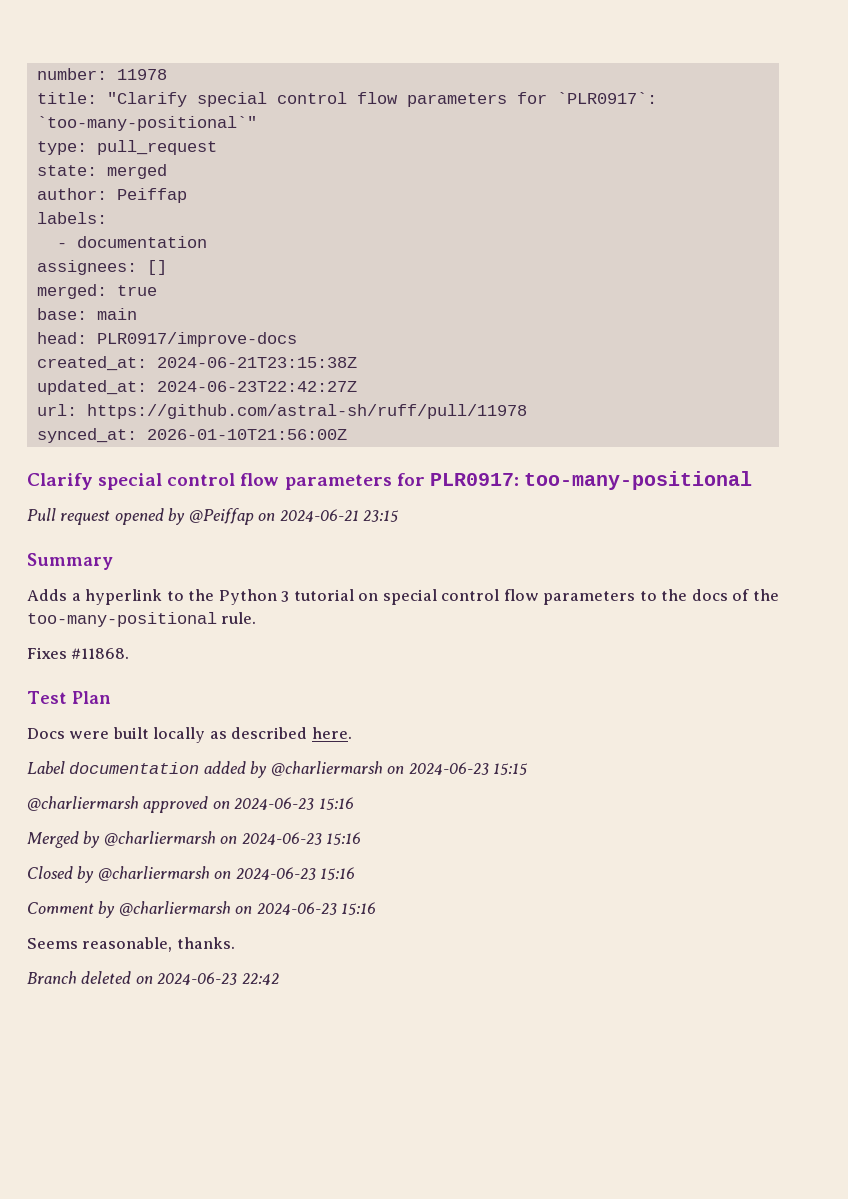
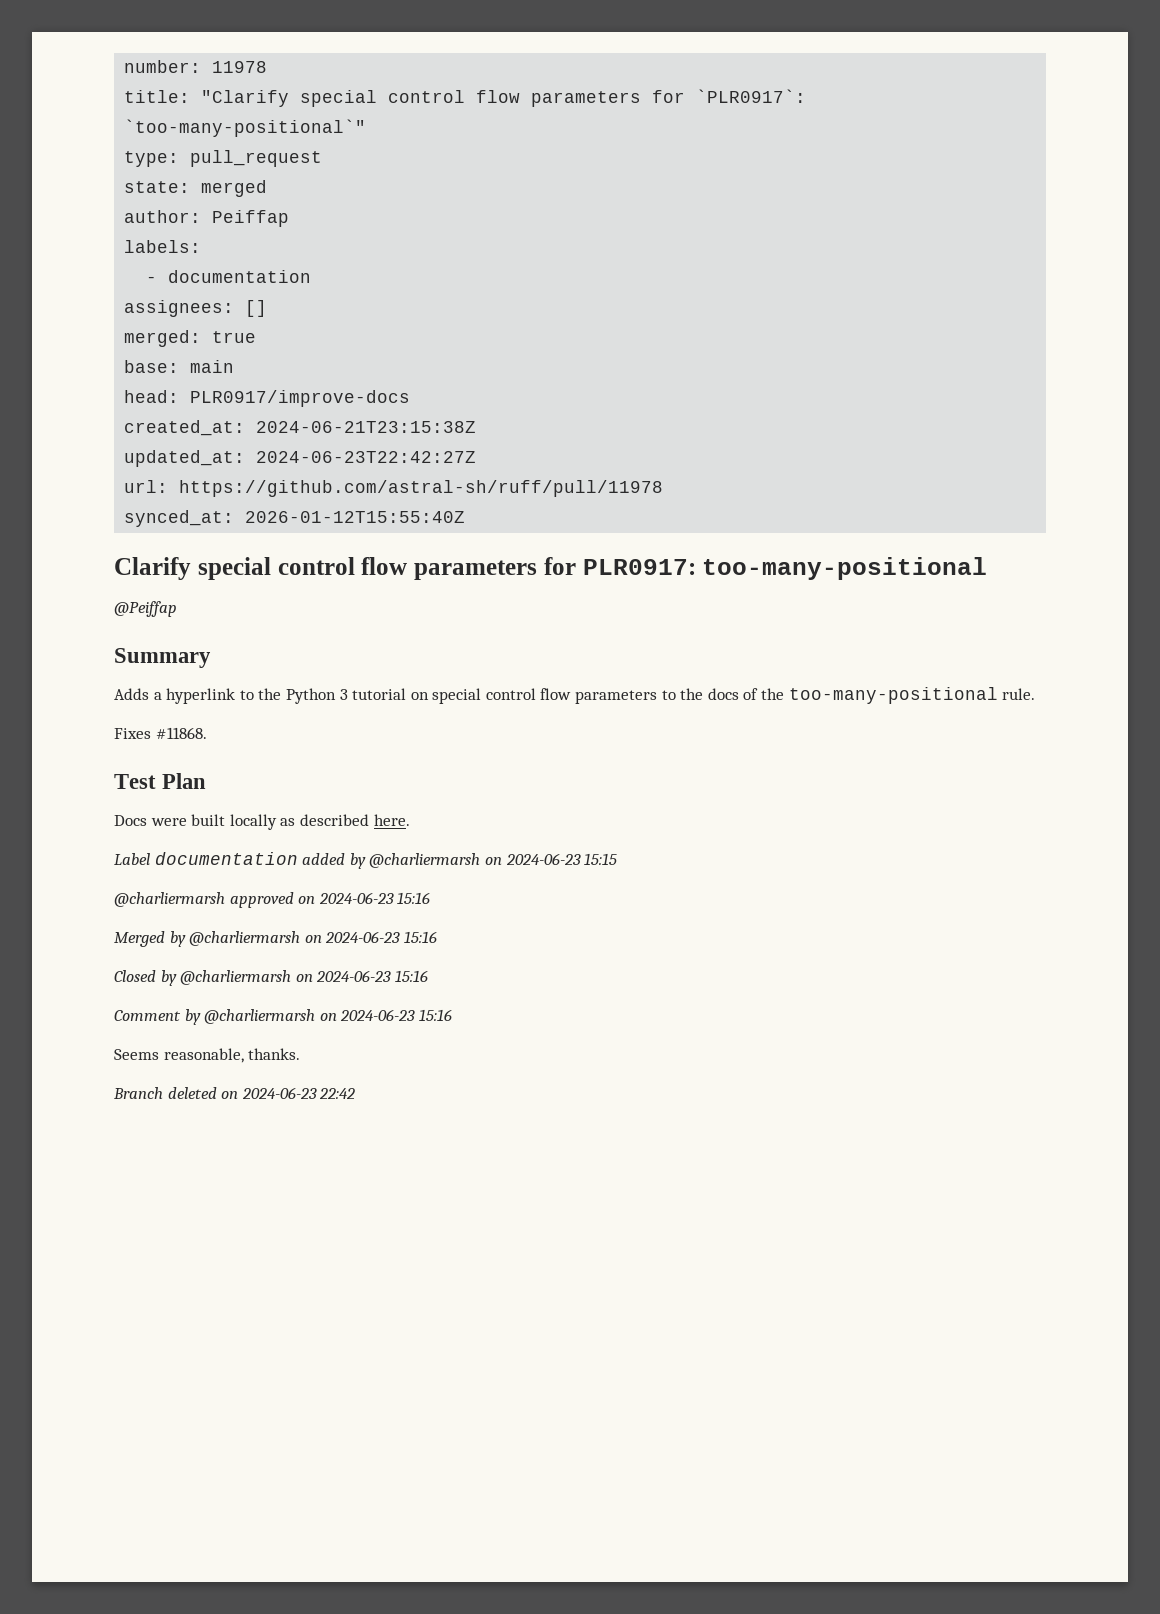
- synced_at: 2026-01-10T21:56:00Z
+ synced_at: 2026-01-12T15:55:40Z
- Pull request opened by @Peiffap on 2024-06-21 23:15
+ @Peiffap

